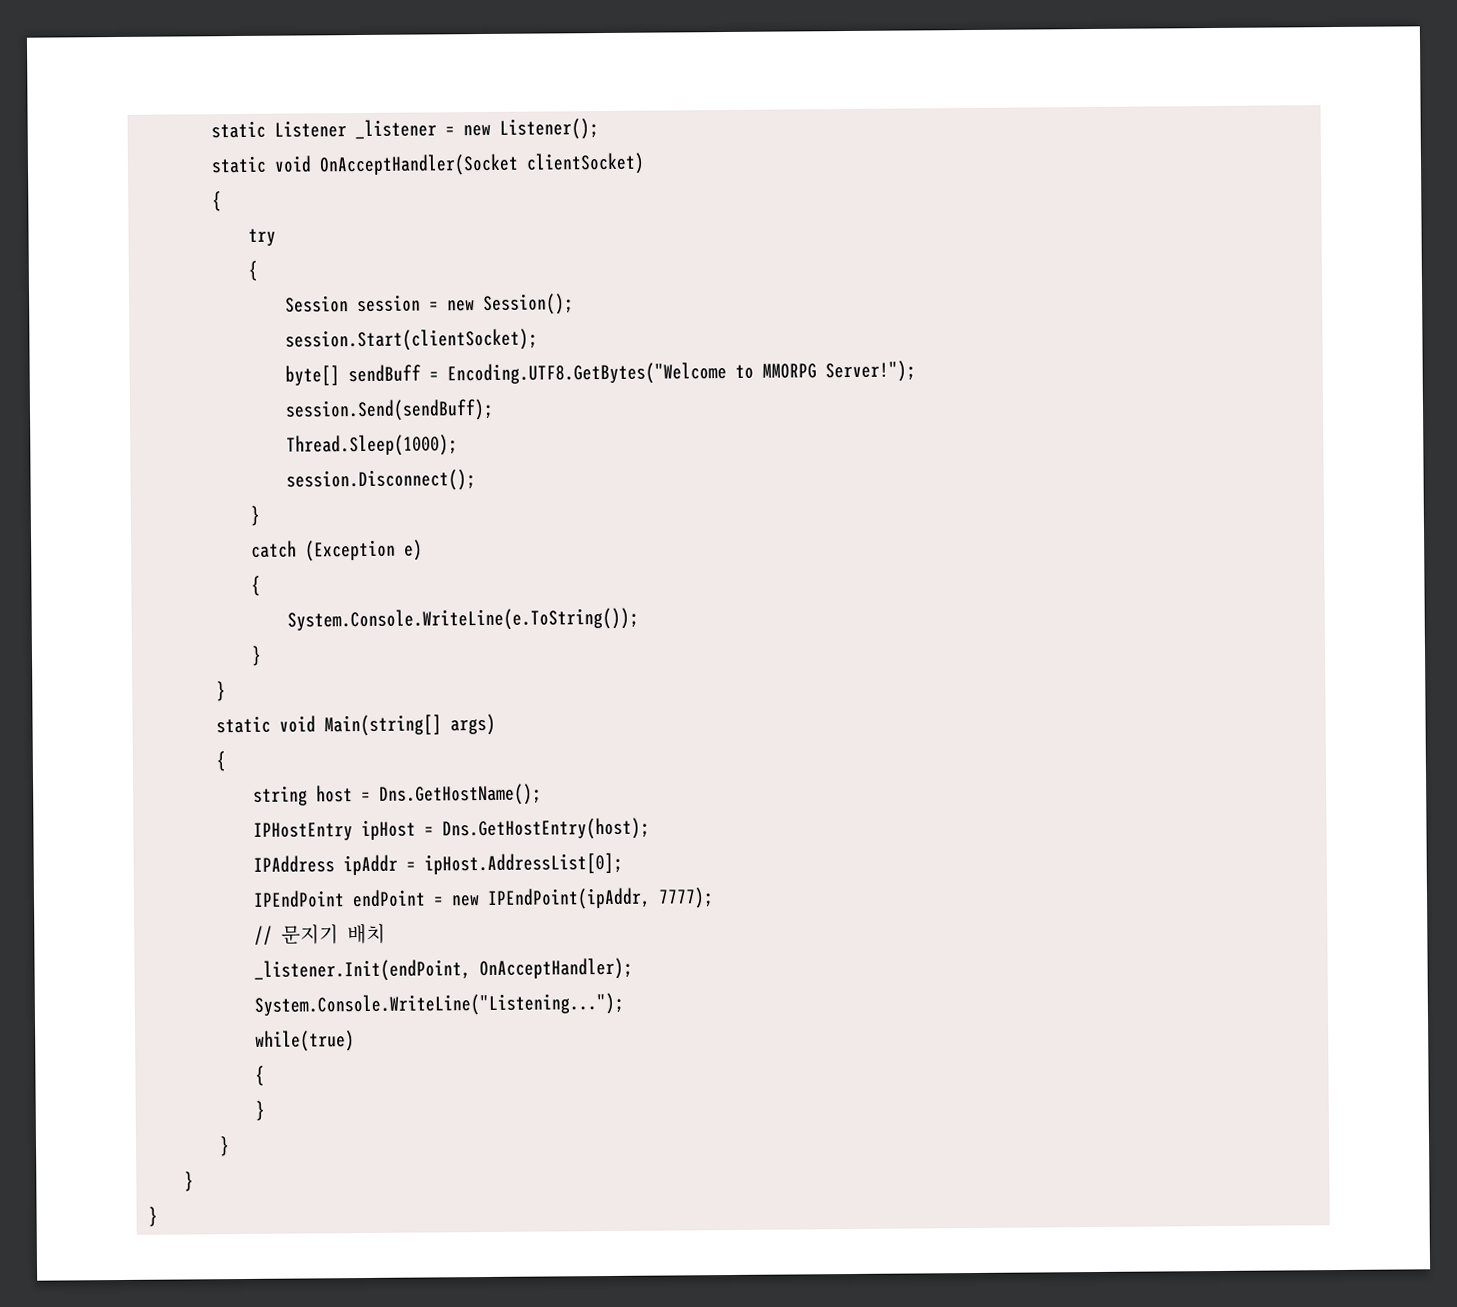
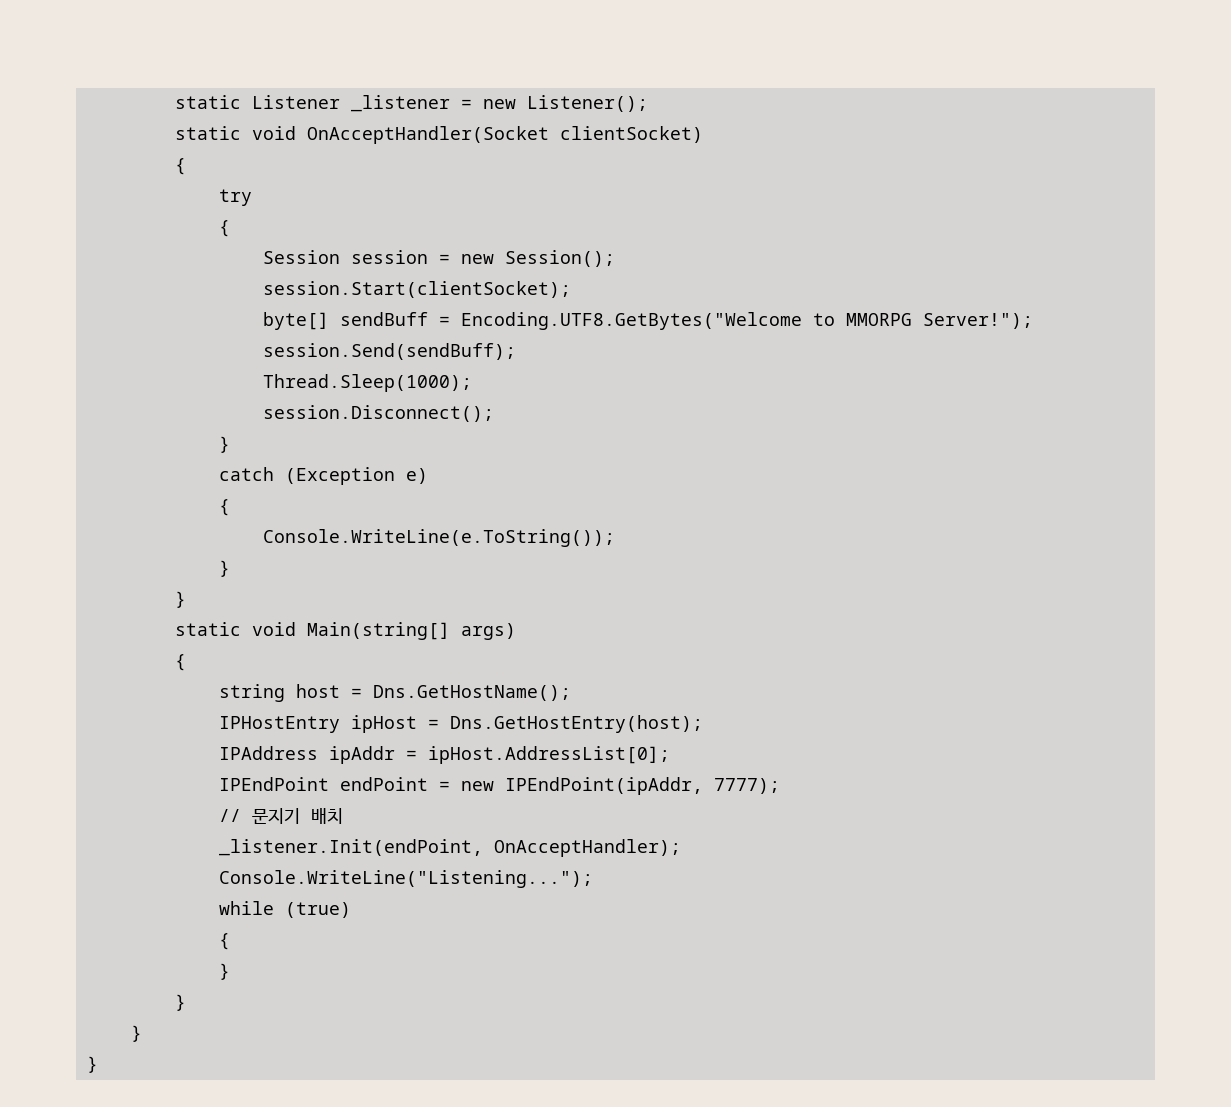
- System.Console.WriteLine(e.ToString());
+ Console.WriteLine(e.ToString());
- System.Console.WriteLine("Listening...");
- while(true)
+ Console.WriteLine("Listening...");
+ while (true)

